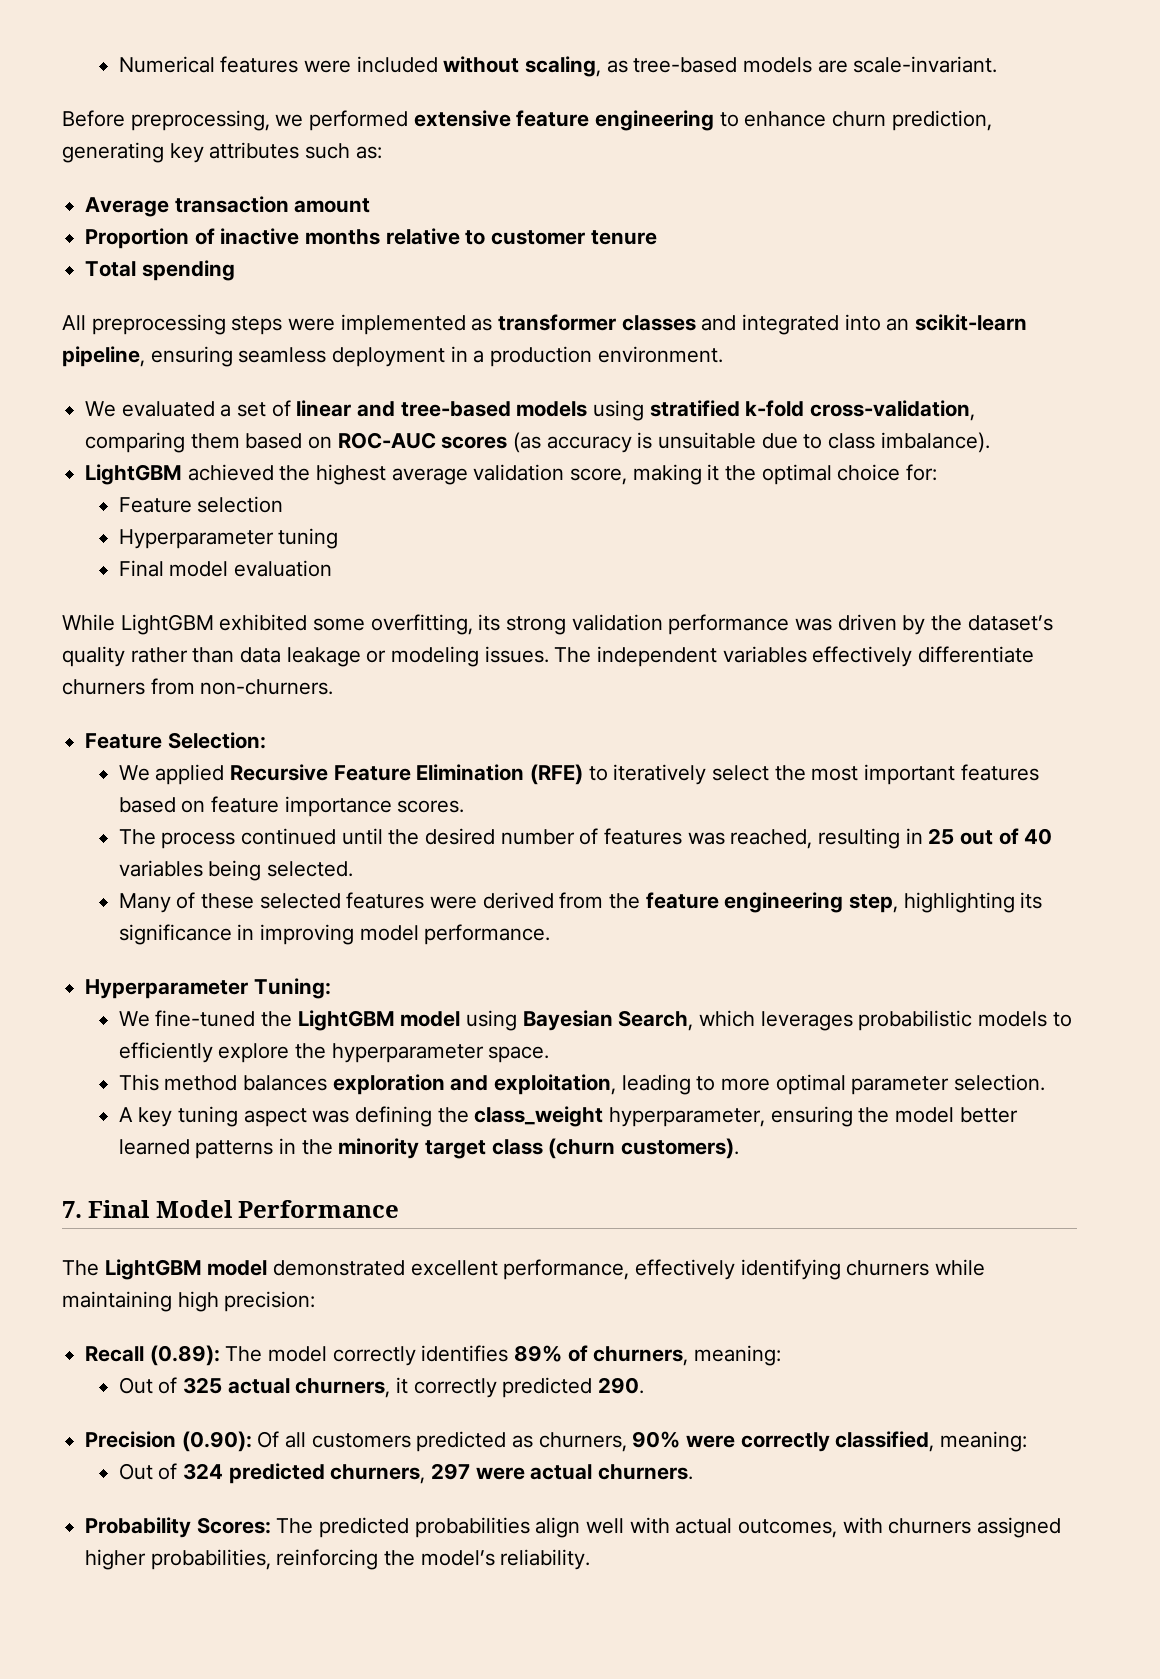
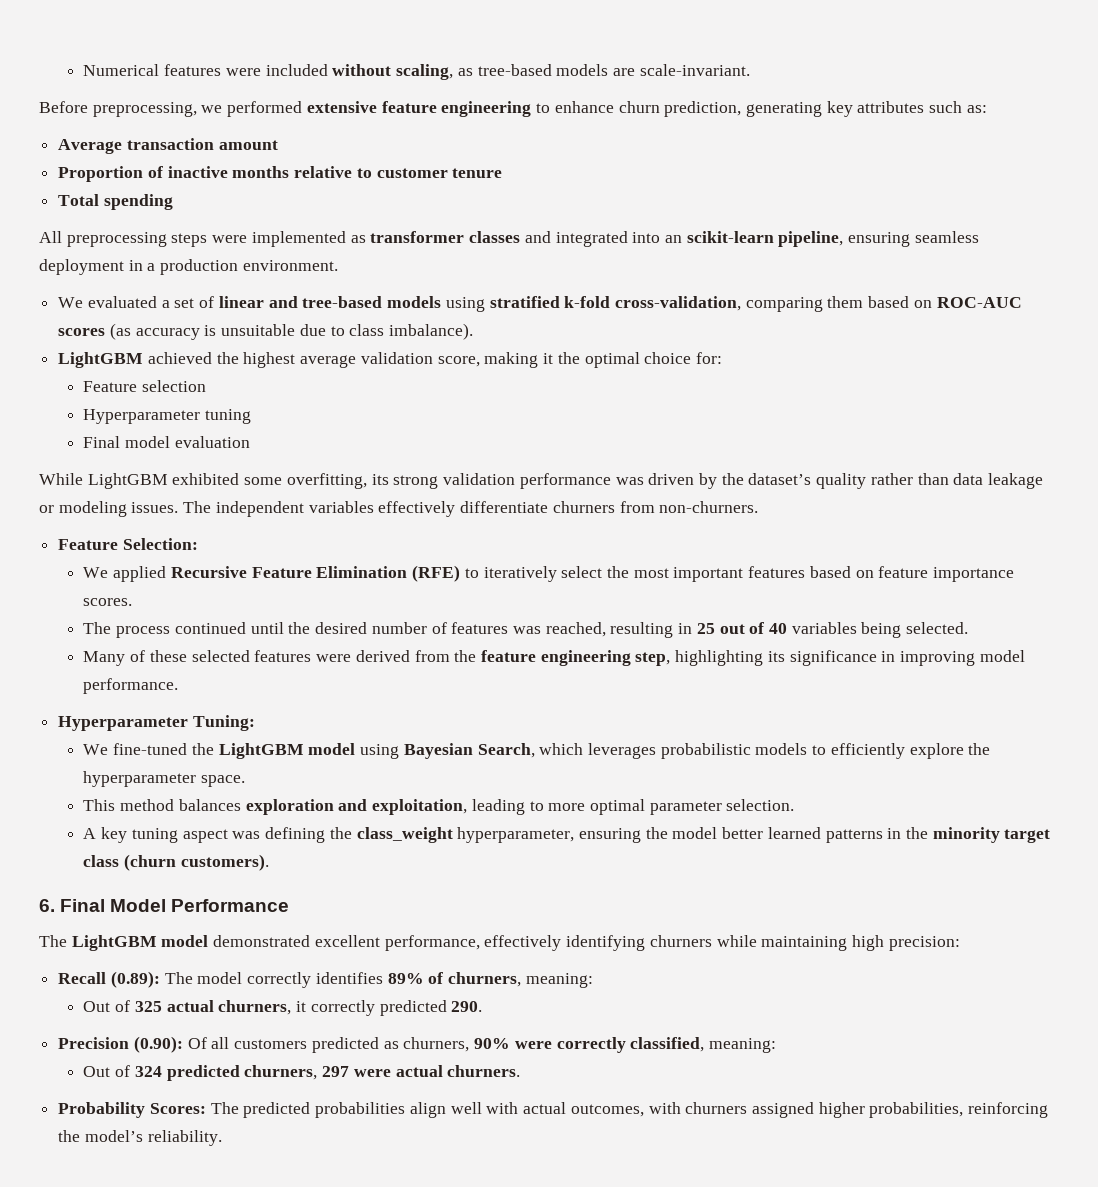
- 7. Final Model Performance
+ 6. Final Model Performance

